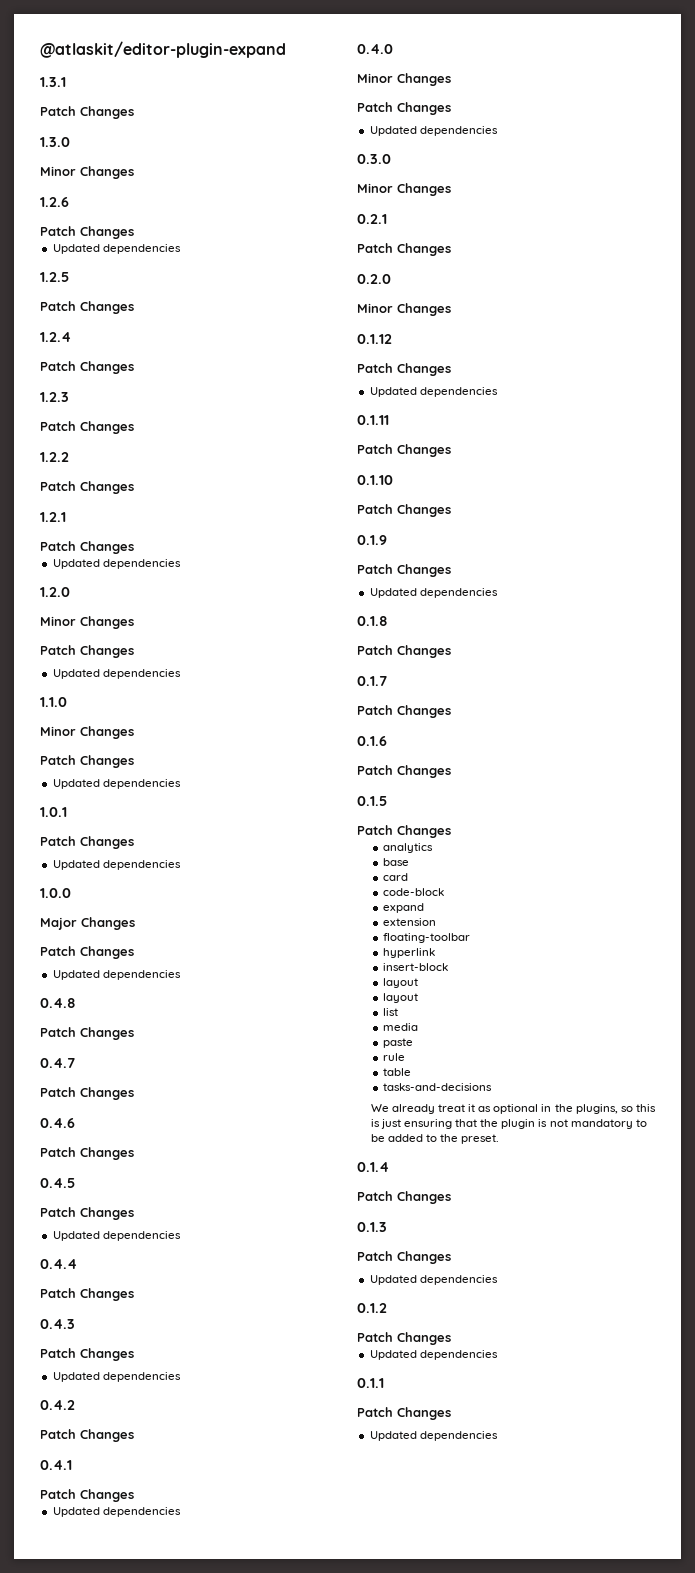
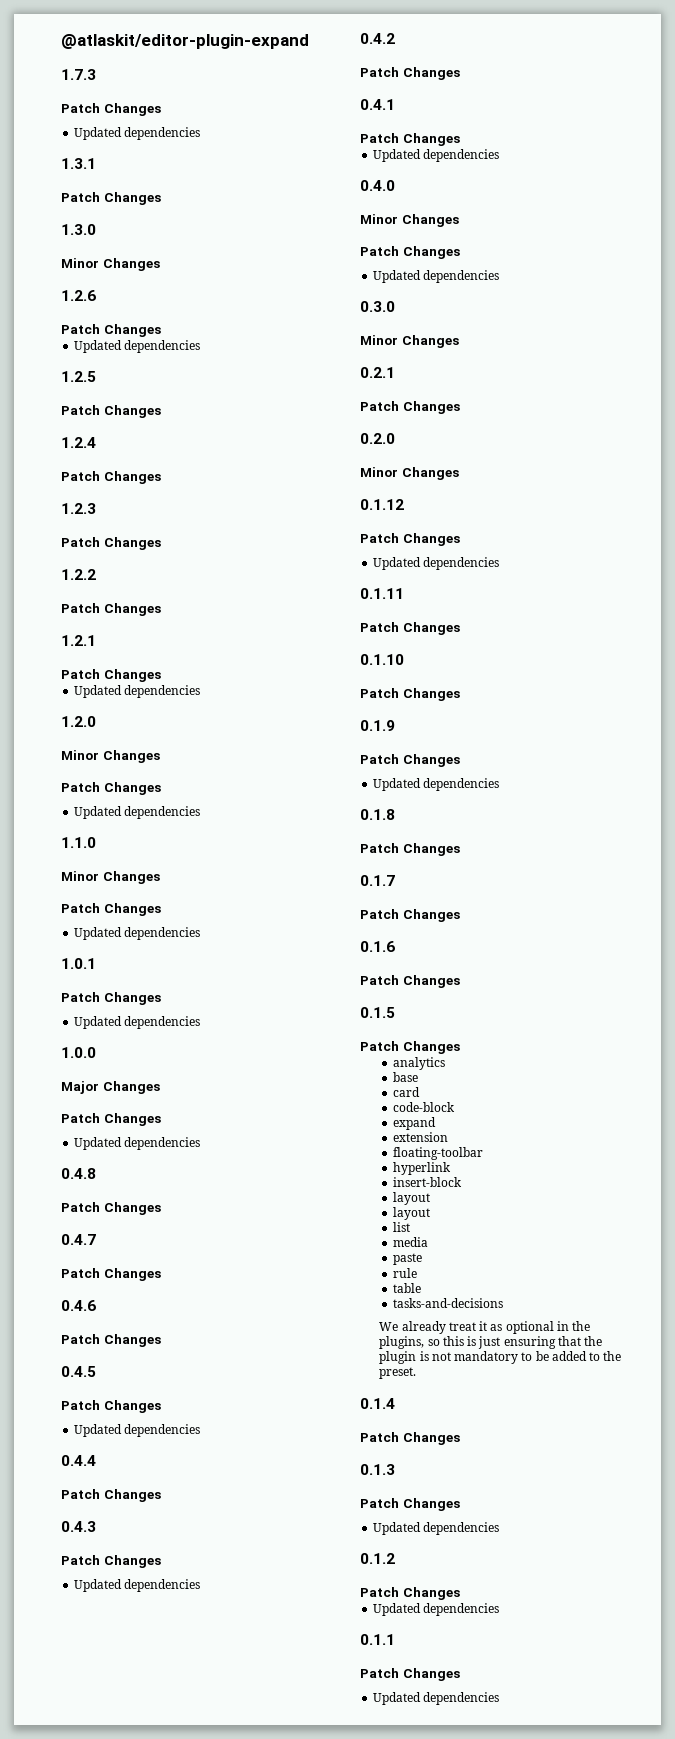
+ 1.7.3
+ Patch Changes
+ Updated dependencies

